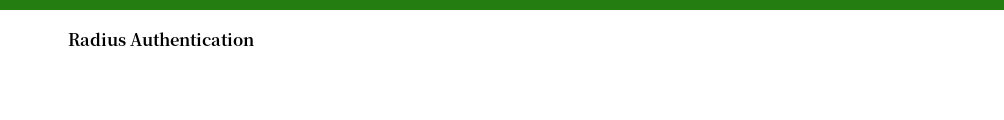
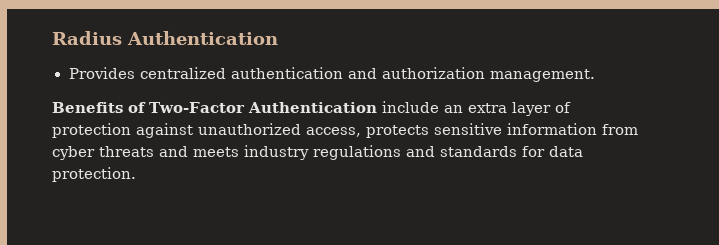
+ Provides centralized authentication and authorization management.
+ Benefits of Two-Factor Authentication include an extra layer of protection against unauthorized access, protects sensitive information from cyber threats and meets industry regulations and standards for data protection.

